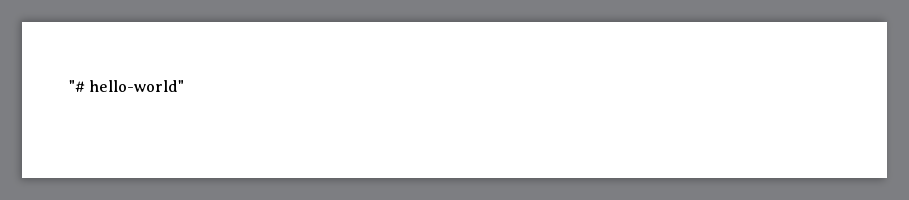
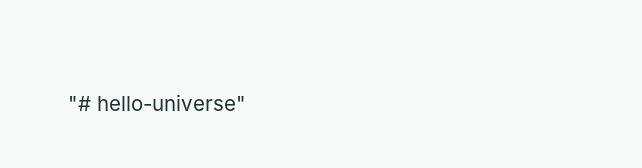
- "# hello-world"
+ "# hello-universe"

